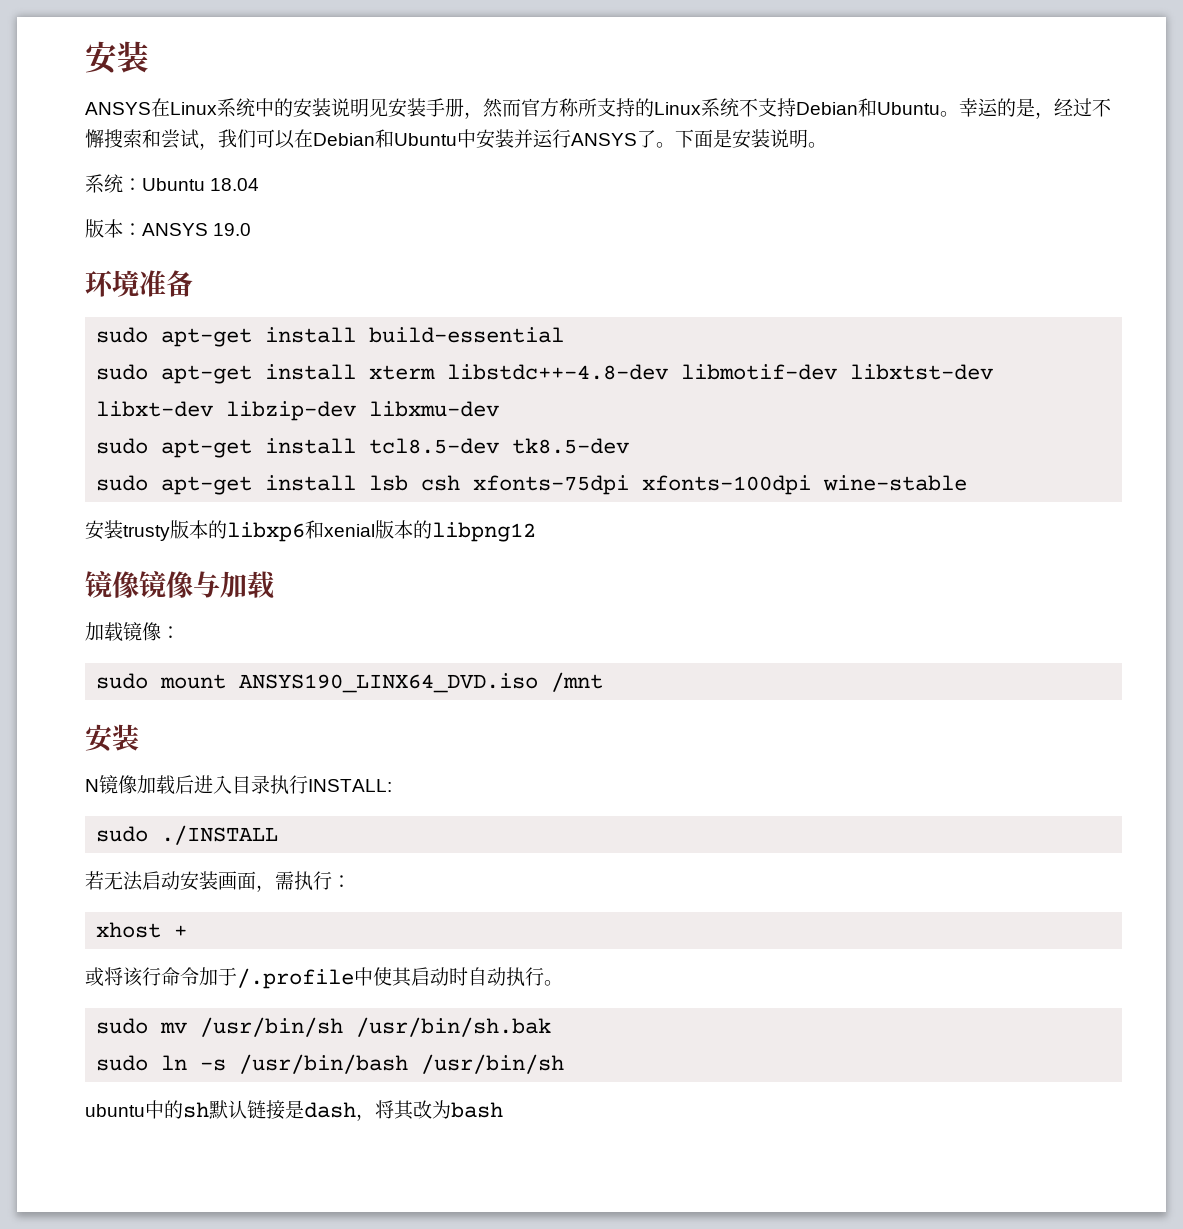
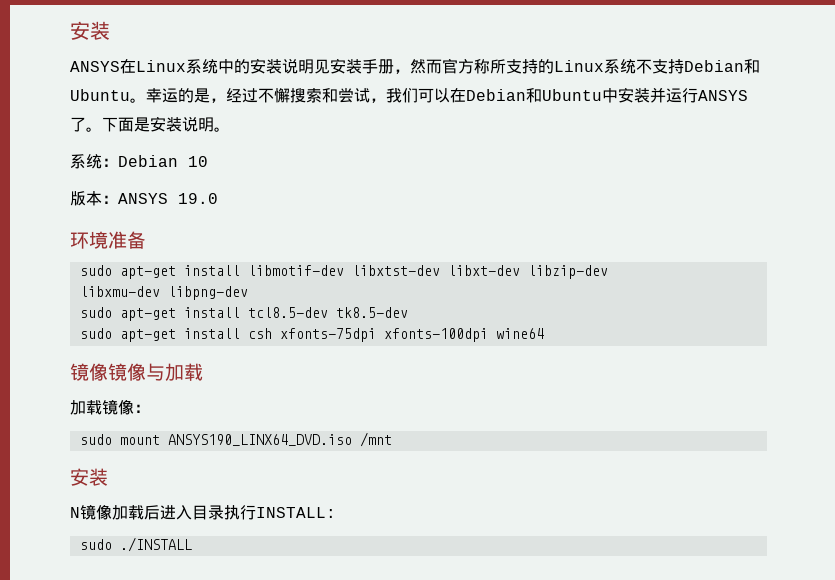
- 系统：Ubuntu 18.04
+ 系统：Debian 10
- sudo apt-get install build-essential
- sudo apt-get install xterm libstdc++-4.8-dev libmotif-dev libxtst-dev libxt-dev libzip-dev libxmu-dev
+ sudo apt-get install libmotif-dev libxtst-dev libxt-dev libzip-dev
+ libxmu-dev libpng-dev
- sudo apt-get install lsb csh xfonts-75dpi xfonts-100dpi wine-stable
- 安装trusty版本的libxp6和xenial版本的libpng12
+ sudo apt-get install csh xfonts-75dpi xfonts-100dpi wine64
- 若无法启动安装画面，需执行：
- xhost +
- 或将该行命令加于/.profile中使其启动时自动执行。
- sudo mv /usr/bin/sh /usr/bin/sh.bak
- sudo ln -s /usr/bin/bash /usr/bin/sh
- ubuntu中的sh默认链接是dash，将其改为bash

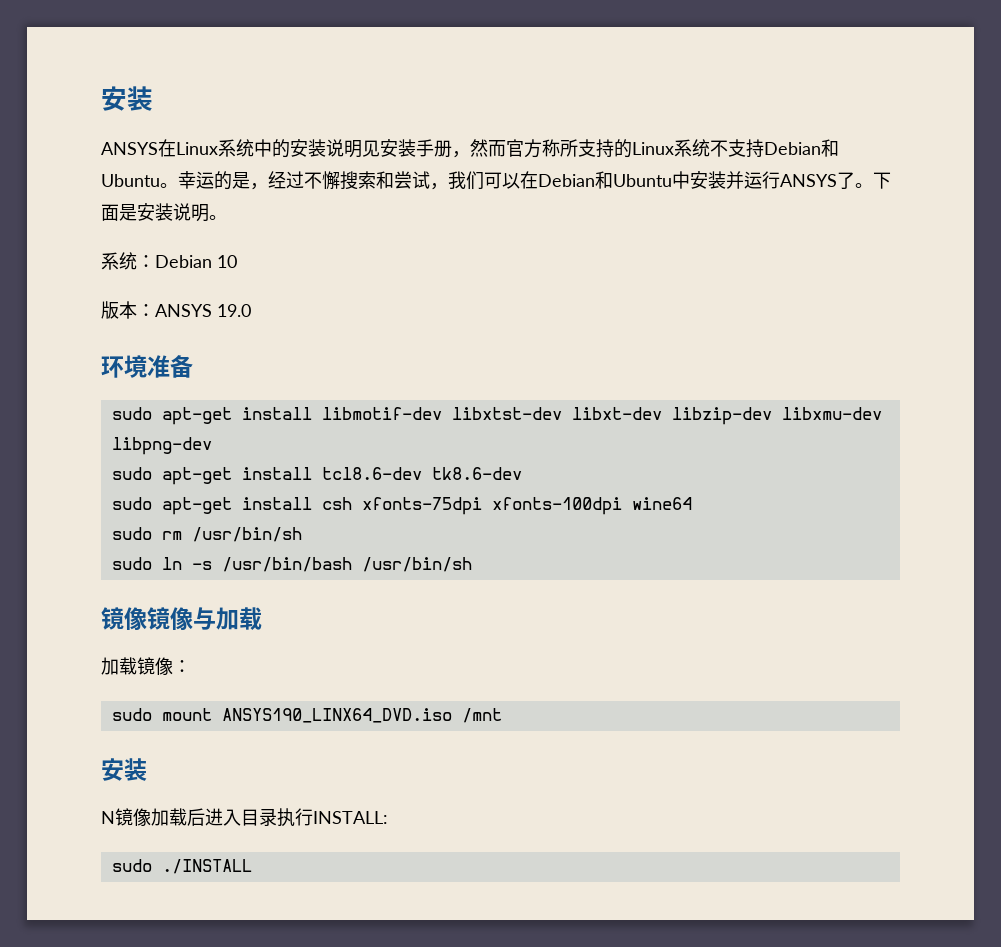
- sudo apt-get install libmotif-dev libxtst-dev libxt-dev libzip-dev
- libxmu-dev libpng-dev
+ sudo apt-get install libmotif-dev libxtst-dev libxt-dev libzip-dev libxmu-dev libpng-dev
- sudo apt-get install tcl8.5-dev tk8.5-dev
+ sudo apt-get install tcl8.6-dev tk8.6-dev
+ sudo rm /usr/bin/sh
+ sudo ln -s /usr/bin/bash /usr/bin/sh

